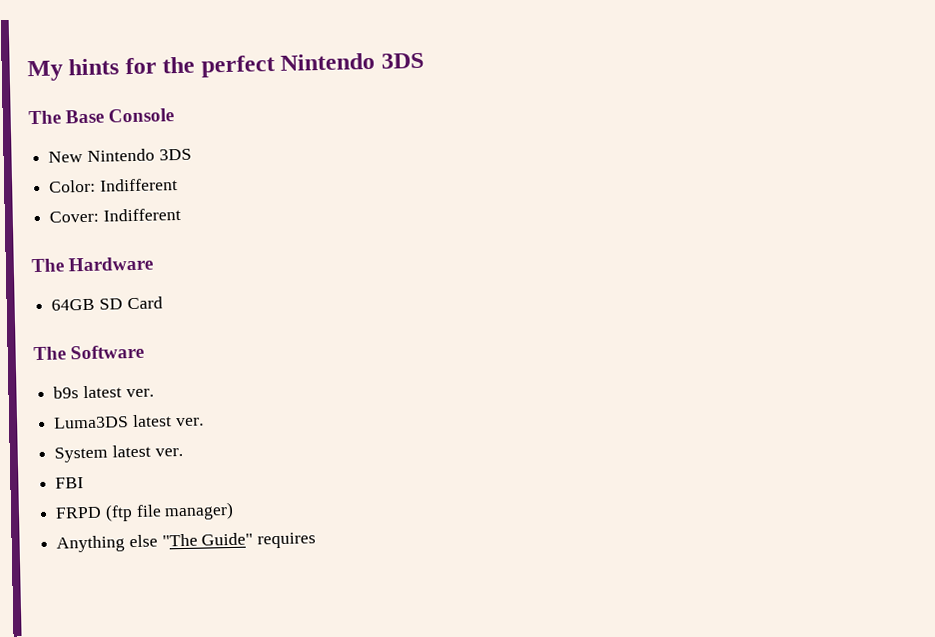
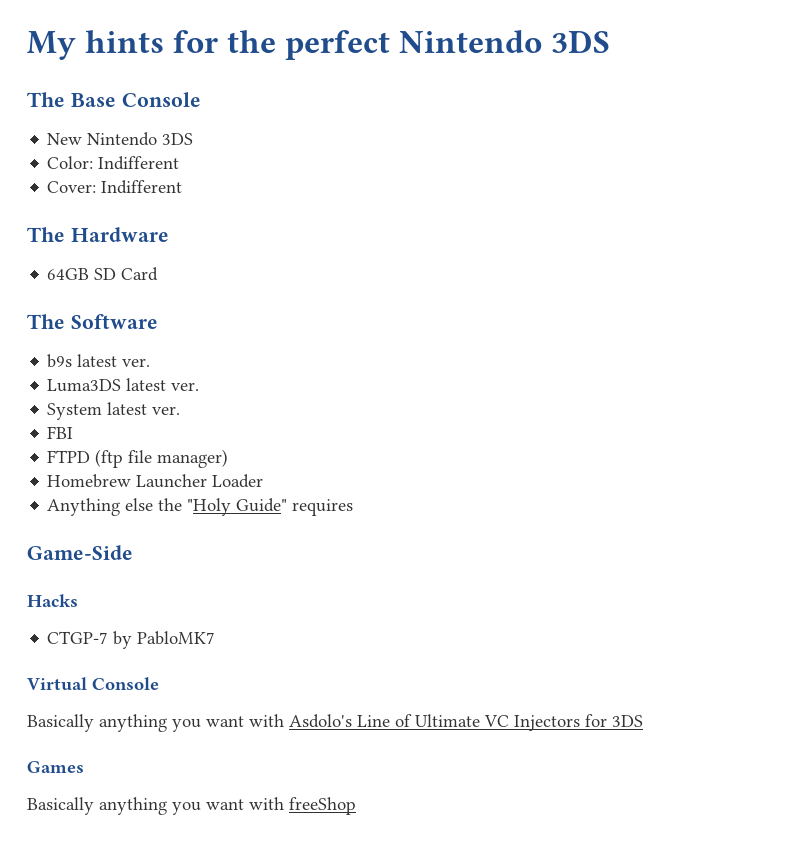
- FRPD (ftp file manager)
+ FTPD (ftp file manager)
+ Homebrew Launcher Loader
- Anything else "The Guide" requires
+ Anything else the "Holy Guide" requires
+ Game-Side
+ Hacks
+ CTGP-7 by PabloMK7
+ Virtual Console
+ Basically anything you want with Asdolo's Line of Ultimate VC Injectors for 3DS
+ Games
+ Basically anything you want with freeShop

